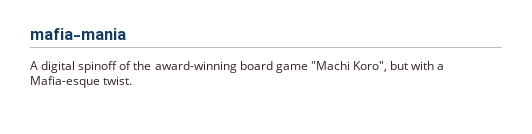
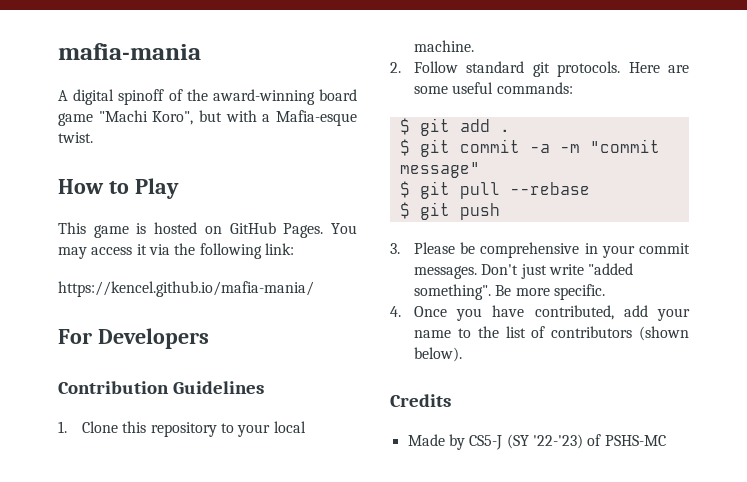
+ How to Play
+ This game is hosted on GitHub Pages. You may access it via the following link:
+ https://kencel.github.io/mafia-mania/
+ For Developers
+ Contribution Guidelines
+ 1. Clone this repository to your local machine.
+ 2. Follow standard git protocols. Here are some useful commands:
+ $ git add .
+ $ git commit -a -m "commit message"
+ $ git pull --rebase
+ $ git push
+ 3. Please be comprehensive in your commit messages. Don't just write "added something". Be more specific.
+ 4. Once you have contributed, add your name to the list of contributors (shown below).
+ Credits
+ Made by CS5-J (SY '22-'23) of PSHS-MC

